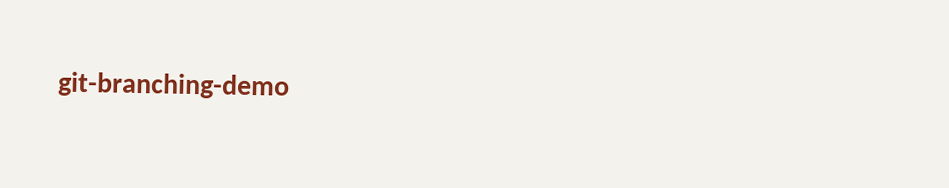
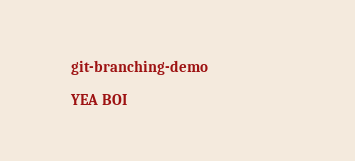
+ YEA BOI

